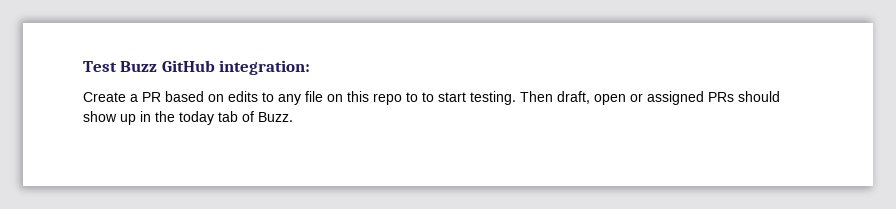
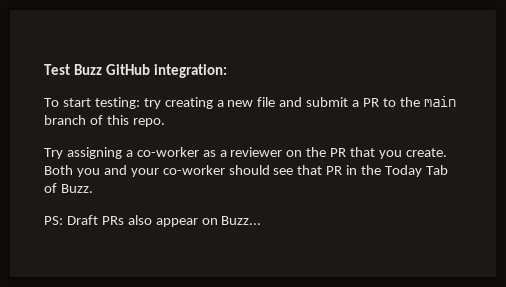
- Create a PR based on edits to any file on this repo to to start testing. Then draft, open or assigned PRs should show up in the today tab of Buzz.
+ To start testing: try creating a new file and submit a PR to the main branch of this repo.
+ Try assigning a co-worker as a reviewer on the PR that you create. Both you and your co-worker should see that PR in the Today Tab of Buzz.
+ PS: Draft PRs also appear on Buzz...

